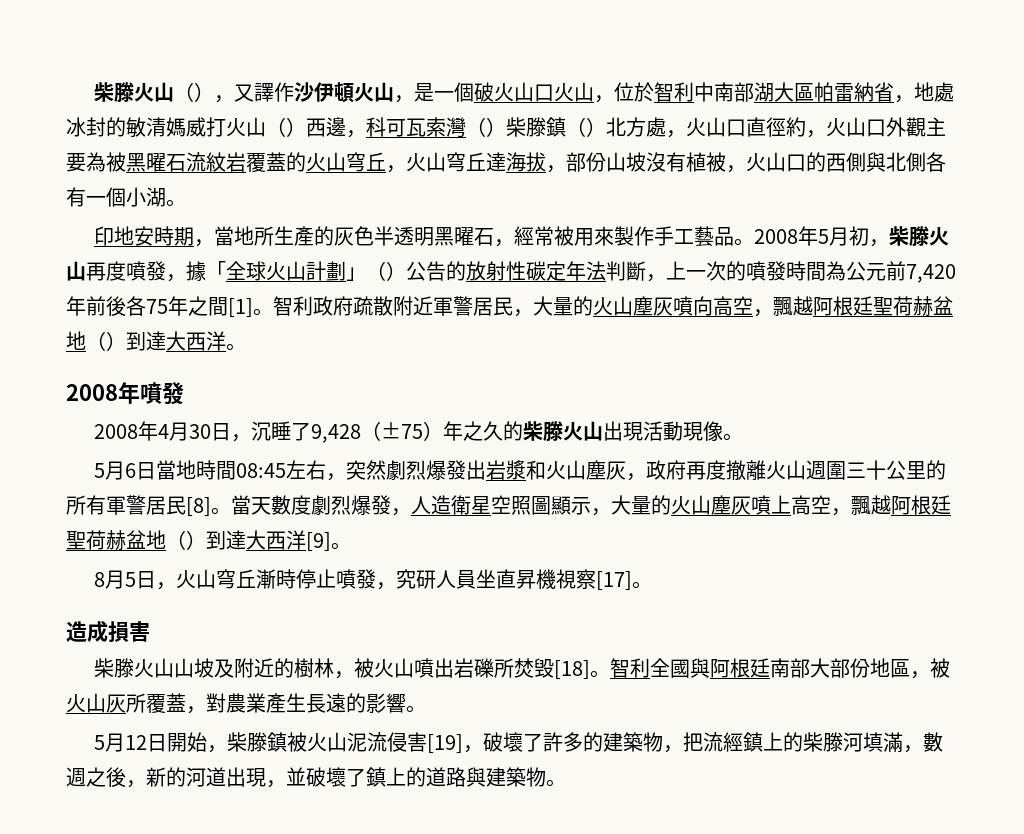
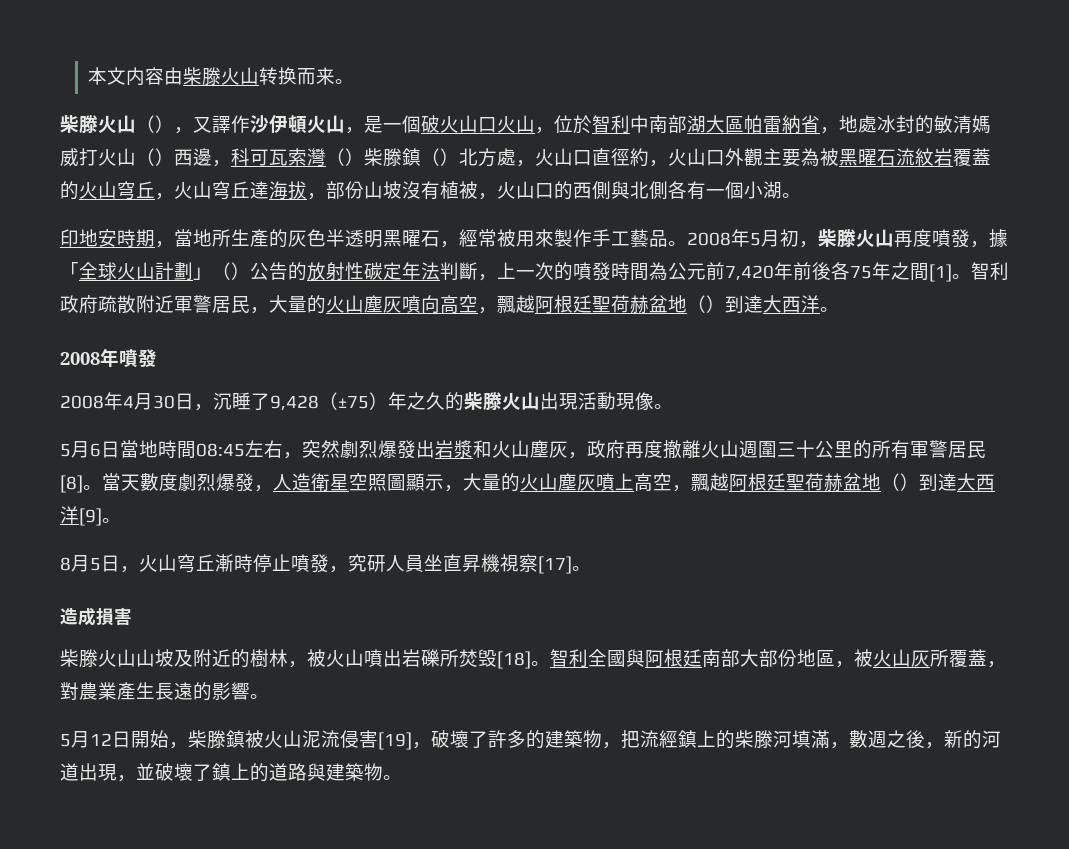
+ 本文内容由柴滕火山转换而来。

